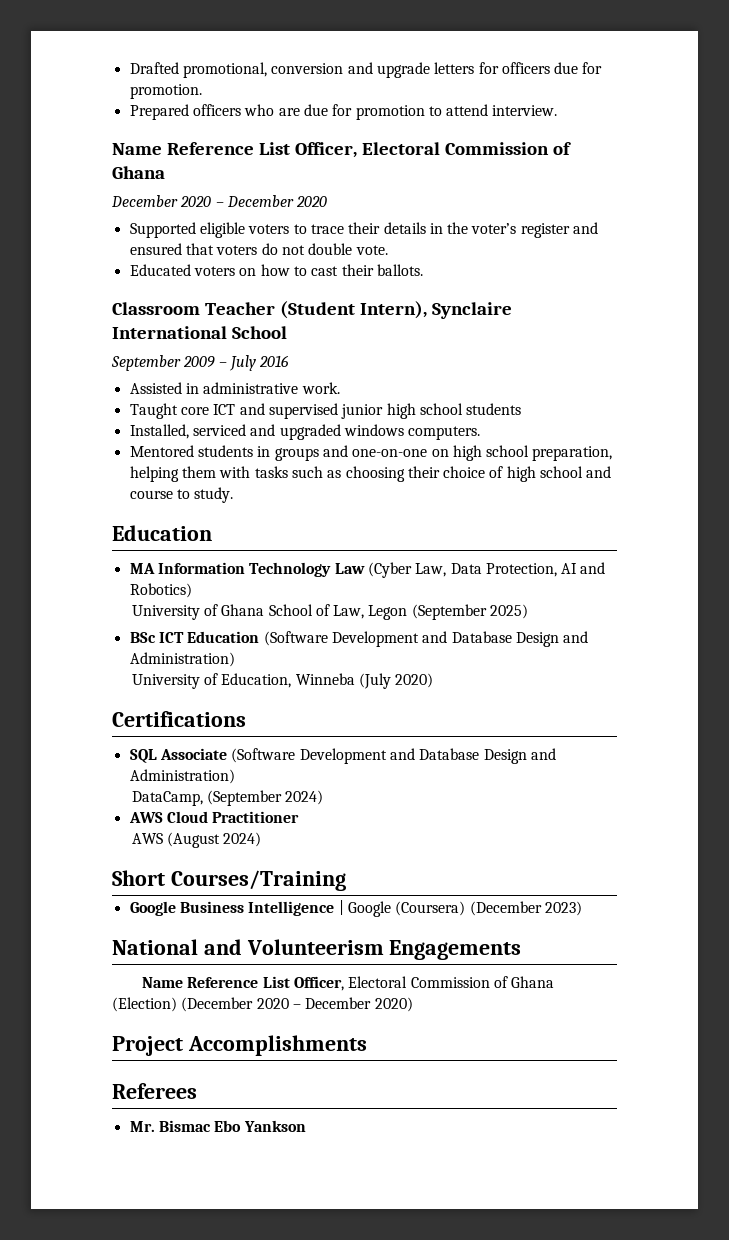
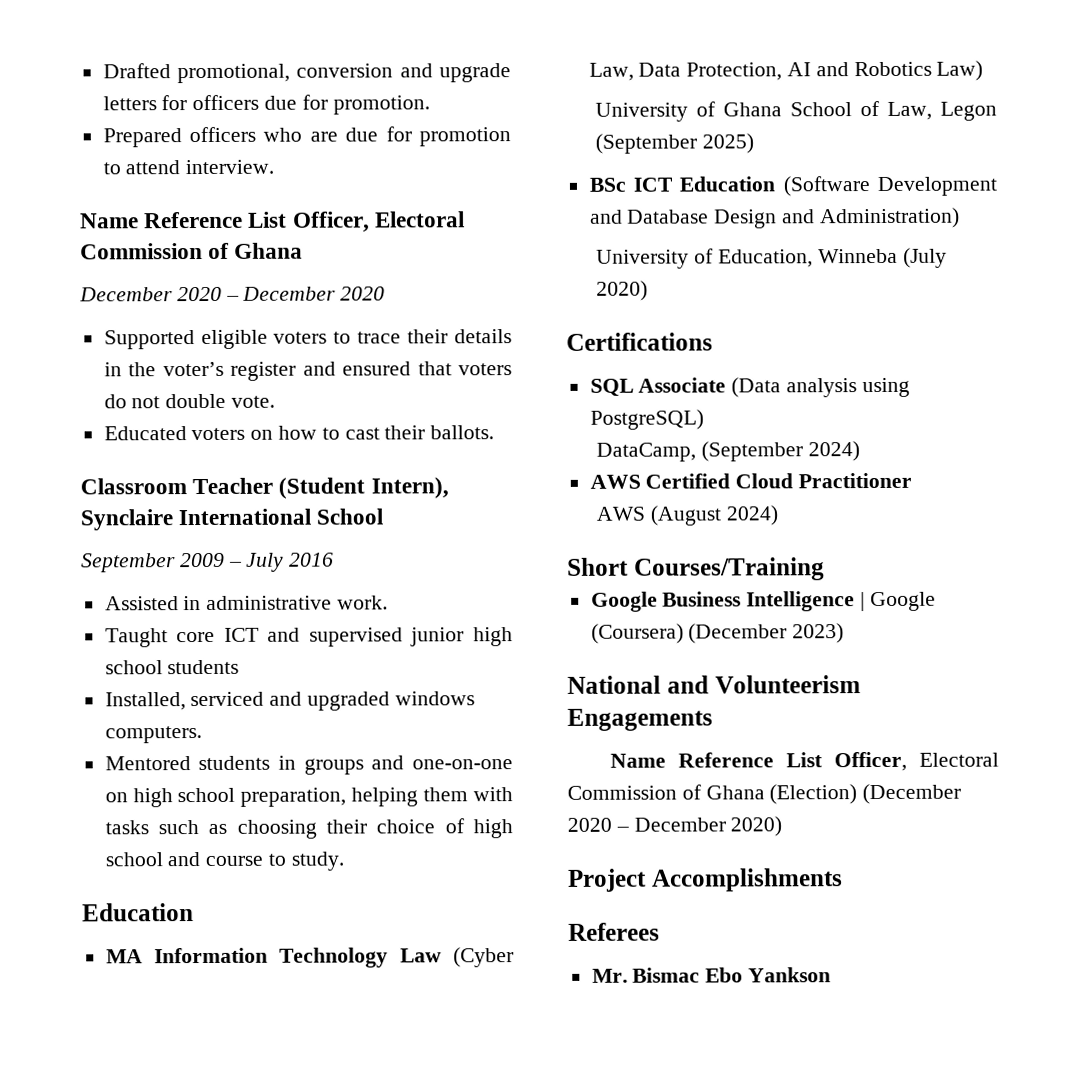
- MA Information Technology Law (Cyber Law, Data Protection, AI and Robotics)
+ MA Information Technology Law (Cyber Law, Data Protection, AI and Robotics Law)
- SQL Associate (Software Development and Database Design and Administration)
+ SQL Associate (Data analysis using PostgreSQL)
- AWS Cloud Practitioner
+ AWS Certified Cloud Practitioner

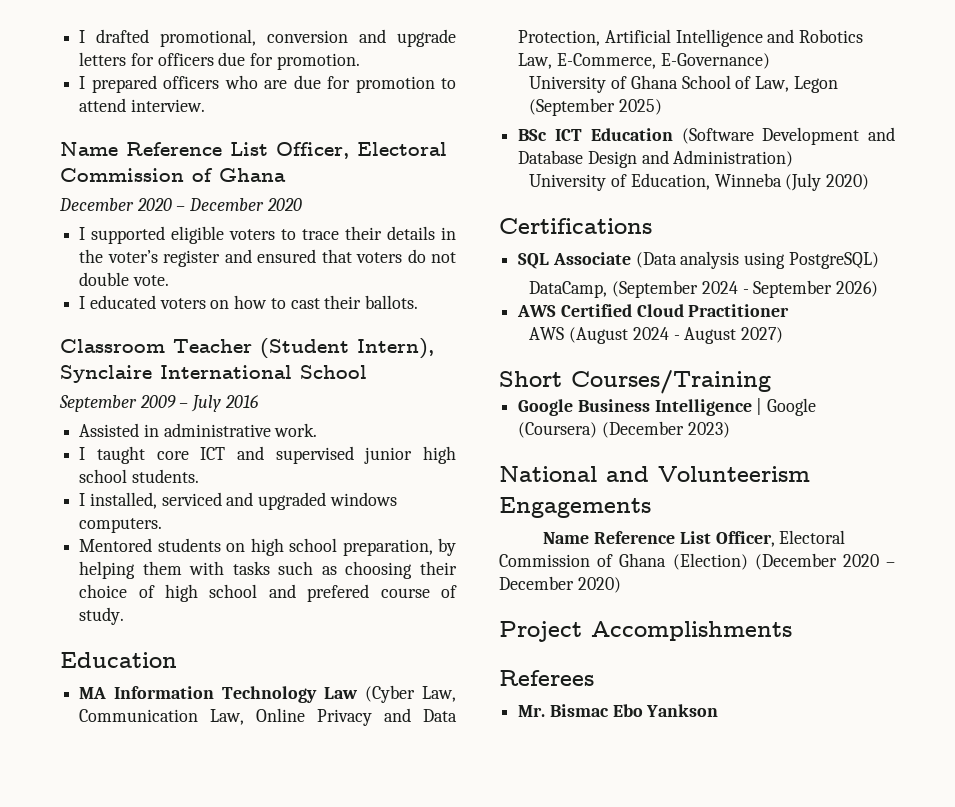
- Drafted promotional, conversion and upgrade letters for officers due for promotion.
+ I drafted promotional, conversion and upgrade letters for officers due for promotion.
- Prepared officers who are due for promotion to attend interview.
+ I prepared officers who are due for promotion to attend interview.
- Supported eligible voters to trace their details in the voter’s register and ensured that voters do not double vote.
+ I supported eligible voters to trace their details in the voter’s register and ensured that voters do not double vote.
- Educated voters on how to cast their ballots.
+ I educated voters on how to cast their ballots.
- Taught core ICT and supervised junior high school students
- Installed, serviced and upgraded windows computers.
+ I taught core ICT and supervised junior high school students.
+ I installed, serviced and upgraded windows computers.
- Mentored students in groups and one-on-one on high school preparation, helping them with tasks such as choosing their choice of high school and course to study.
+ Mentored students on high school preparation, by helping them with tasks such as choosing their choice of high school and prefered course of study.
- MA Information Technology Law (Cyber Law, Data Protection, AI and Robotics Law)
+ MA Information Technology Law (Cyber Law, Communication Law, Online Privacy and Data Protection, Artificial Intelligence and Robotics Law, E-Commerce, E-Governance)
- DataCamp, (September 2024)
+ DataCamp, (September 2024 - September 2026)
- AWS (August 2024)
+ AWS (August 2024 - August 2027)

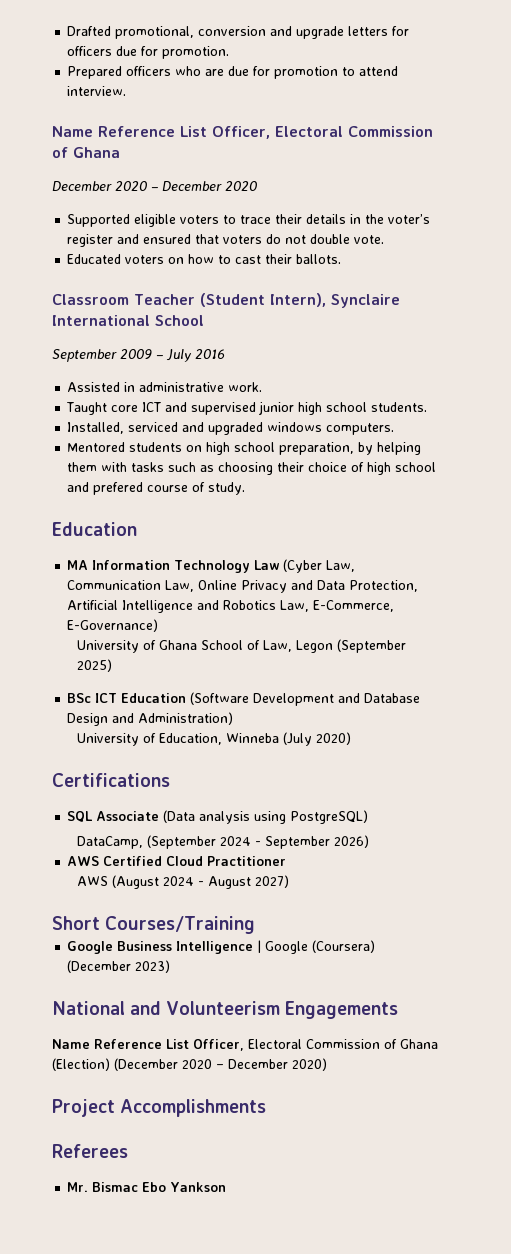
- I drafted promotional, conversion and upgrade letters for officers due for promotion.
+ Drafted promotional, conversion and upgrade letters for officers due for promotion.
- I prepared officers who are due for promotion to attend interview.
+ Prepared officers who are due for promotion to attend interview.
- I supported eligible voters to trace their details in the voter’s register and ensured that voters do not double vote.
+ Supported eligible voters to trace their details in the voter’s register and ensured that voters do not double vote.
- I educated voters on how to cast their ballots.
+ Educated voters on how to cast their ballots.
- I taught core ICT and supervised junior high school students.
+ Taught core ICT and supervised junior high school students.
- I installed, serviced and upgraded windows computers.
+ Installed, serviced and upgraded windows computers.

